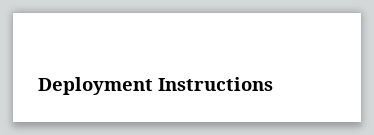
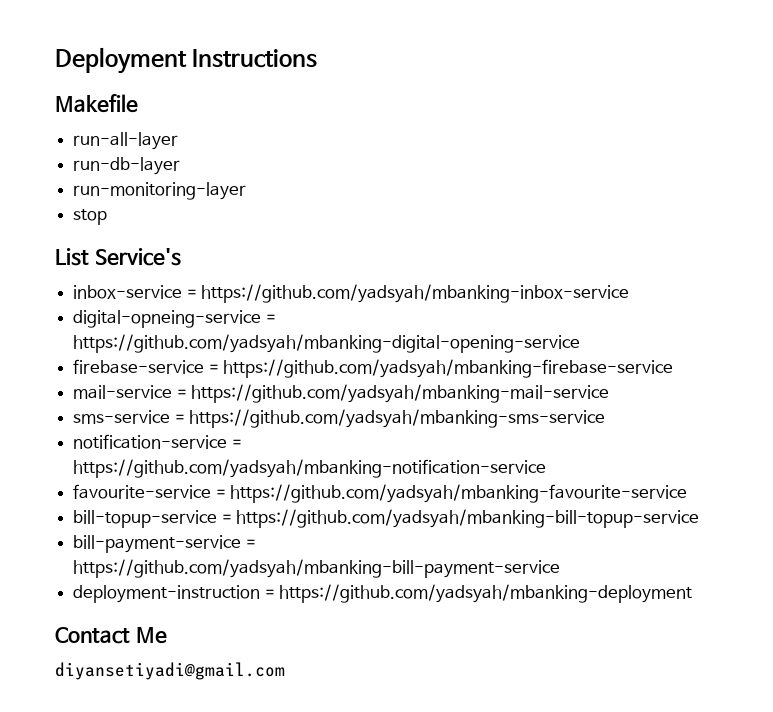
+ Makefile
+ run-all-layer
+ run-db-layer
+ run-monitoring-layer
+ stop
+ List Service's
+ inbox-service = https://github.com/yadsyah/mbanking-inbox-service
+ digital-opneing-service = https://github.com/yadsyah/mbanking-digital-opening-service
+ firebase-service = https://github.com/yadsyah/mbanking-firebase-service
+ mail-service = https://github.com/yadsyah/mbanking-mail-service
+ sms-service = https://github.com/yadsyah/mbanking-sms-service
+ notification-service = https://github.com/yadsyah/mbanking-notification-service
+ favourite-service = https://github.com/yadsyah/mbanking-favourite-service
+ bill-topup-service = https://github.com/yadsyah/mbanking-bill-topup-service
+ bill-payment-service = https://github.com/yadsyah/mbanking-bill-payment-service
+ deployment-instruction = https://github.com/yadsyah/mbanking-deployment
+ Contact Me
+ diyansetiyadi@gmail.com

